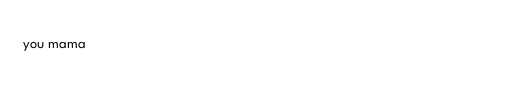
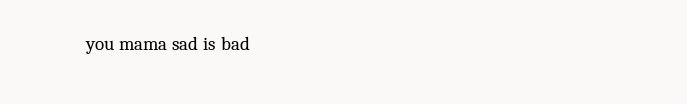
- you mama
+ you mama sad is bad

